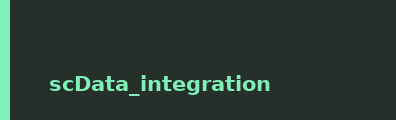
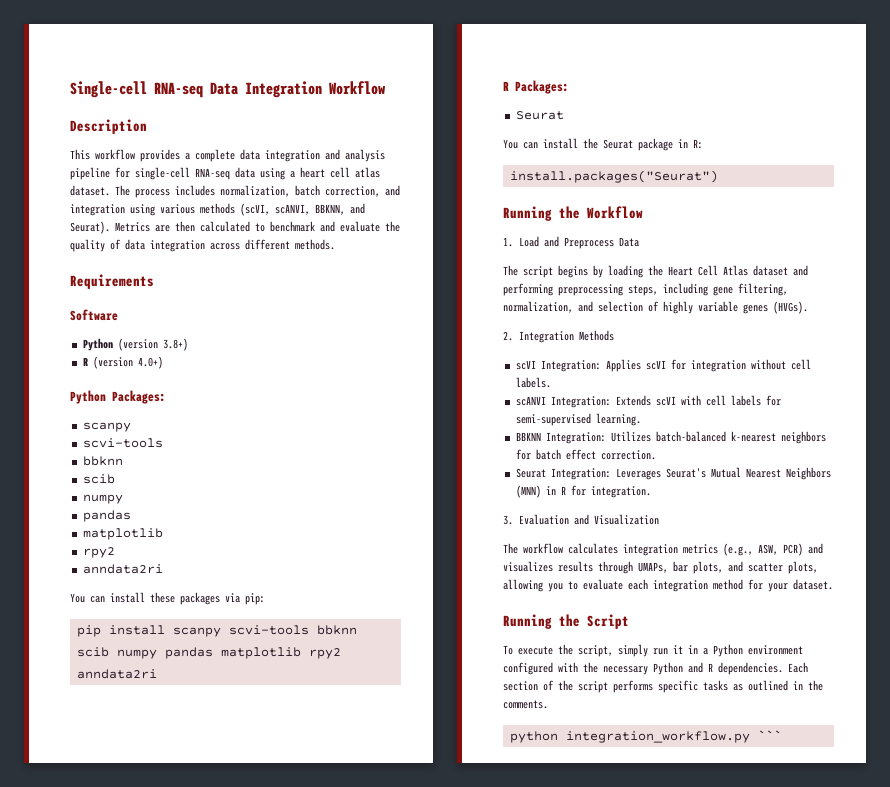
- scData_integration
+ Single-cell RNA-seq Data Integration Workflow
+ Description
+ This workflow provides a complete data integration and analysis pipeline for single-cell RNA-seq data using a heart cell atlas dataset. The process includes normalization, batch correction, and integration using various methods (scVI, scANVI, BBKNN, and Seurat). Metrics are then calculated to benchmark and evaluate the quality of data integration across different methods.
+ Requirements
+ Software
+ Python (version 3.8+)
+ R (version 4.0+)
+ Python Packages:
+ scanpy
+ scvi-tools
+ bbknn
+ scib
+ numpy
+ pandas
+ matplotlib
+ rpy2
+ anndata2ri
+ You can install these packages via pip:
+ pip install scanpy scvi-tools bbknn scib numpy pandas matplotlib rpy2 anndata2ri
+ R Packages:
+ Seurat
+ You can install the Seurat package in R:
+ install.packages("Seurat")
+ Running the Workflow
+ 1. Load and Preprocess Data
+ The script begins by loading the Heart Cell Atlas dataset and performing preprocessing steps, including gene filtering, normalization, and selection of highly variable genes (HVGs).
+ 2. Integration Methods
+ scVI Integration: Applies scVI for integration without cell labels.
+ scANVI Integration: Extends scVI with cell labels for semi-supervised learning.
+ BBKNN Integration: Utilizes batch-balanced k-nearest neighbors for batch effect correction.
+ Seurat Integration: Leverages Seurat's Mutual Nearest Neighbors (MNN) in R for integration.
+ 3. Evaluation and Visualization
+ The workflow calculates integration metrics (e.g., ASW, PCR) and visualizes results through UMAPs, bar plots, and scatter plots, allowing you to evaluate each integration method for your dataset.
+ Running the Script
+ To execute the script, simply run it in a Python environment configured with the necessary Python and R dependencies. Each section of the script performs specific tasks as outlined in the comments.
+ python integration_workflow.py ```

